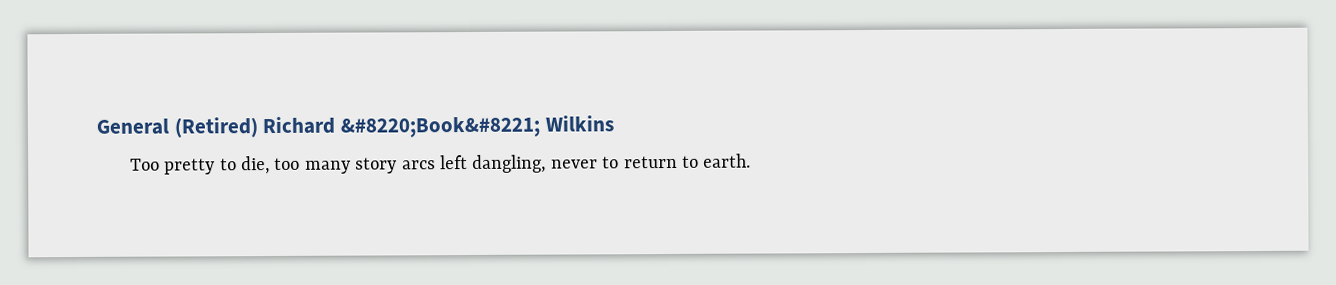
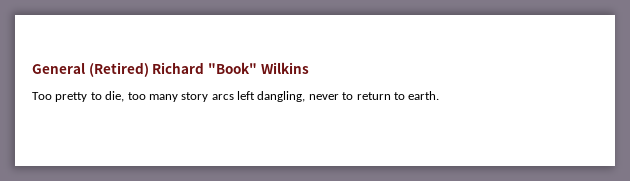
- General (Retired) Richard &#8220;Book&#8221; Wilkins
+ General (Retired) Richard "Book" Wilkins

